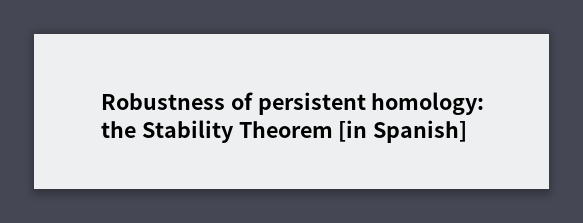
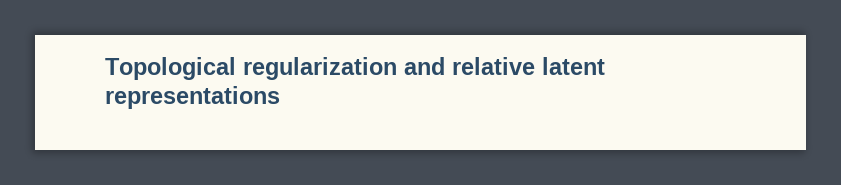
- Robustness of persistent homology: the Stability Theorem [in Spanish]
+ Topological regularization and relative latent representations

